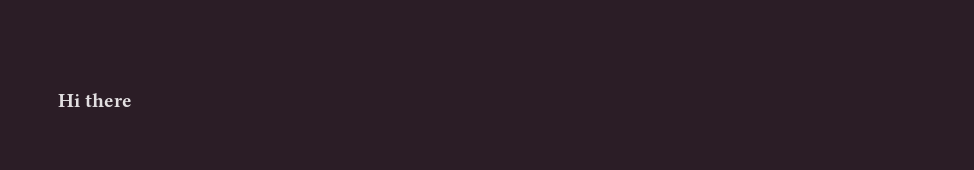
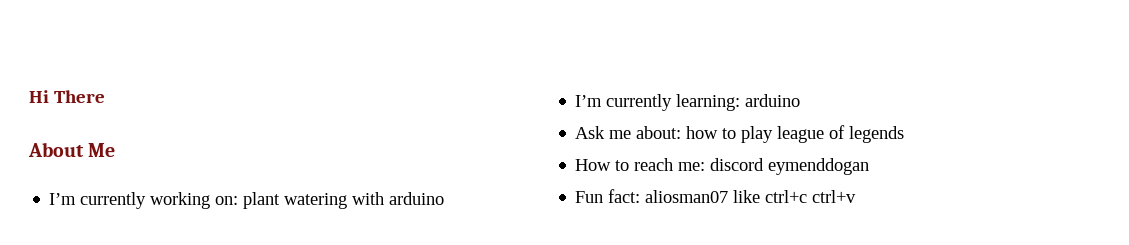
- Hi there
+ Hi There
+ About Me
+ I’m currently working on: plant watering with arduino
+ I’m currently learning: arduino
+ Ask me about: how to play league of legends
+ How to reach me: discord eymenddogan
+ Fun fact: aliosman07 like ctrl+c ctrl+v

